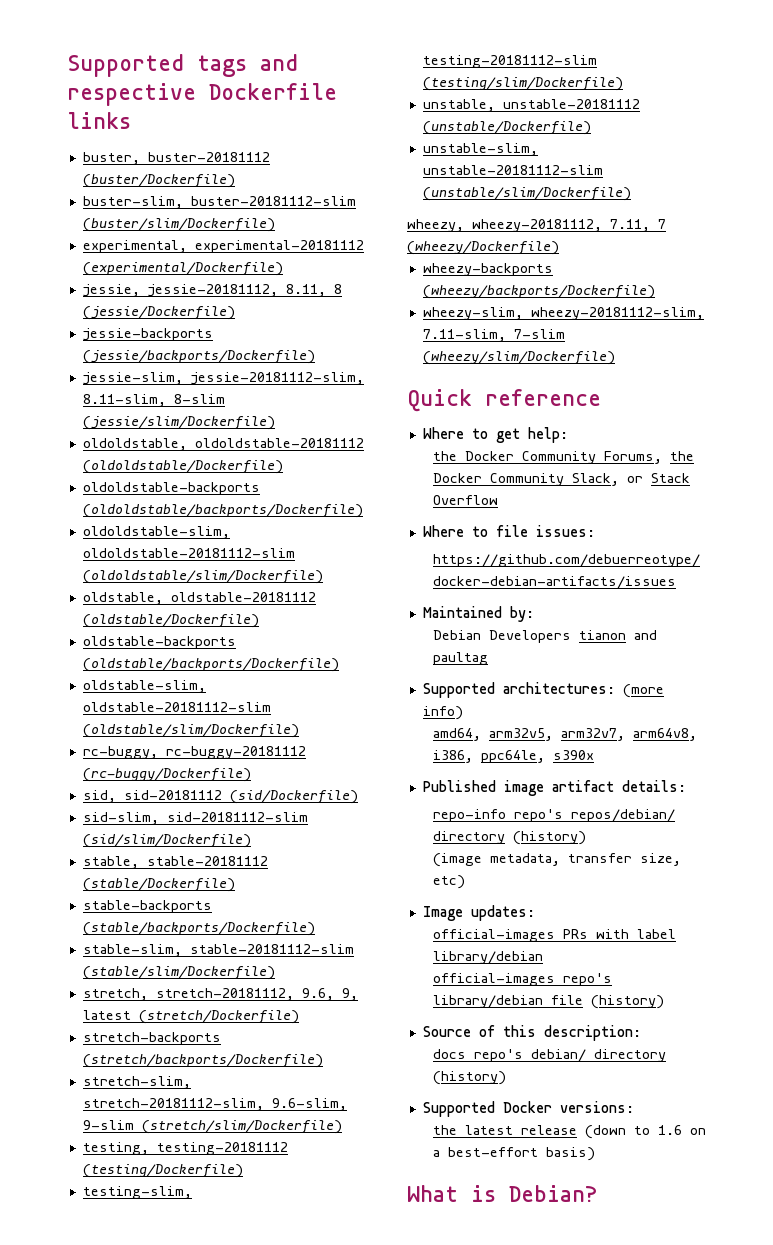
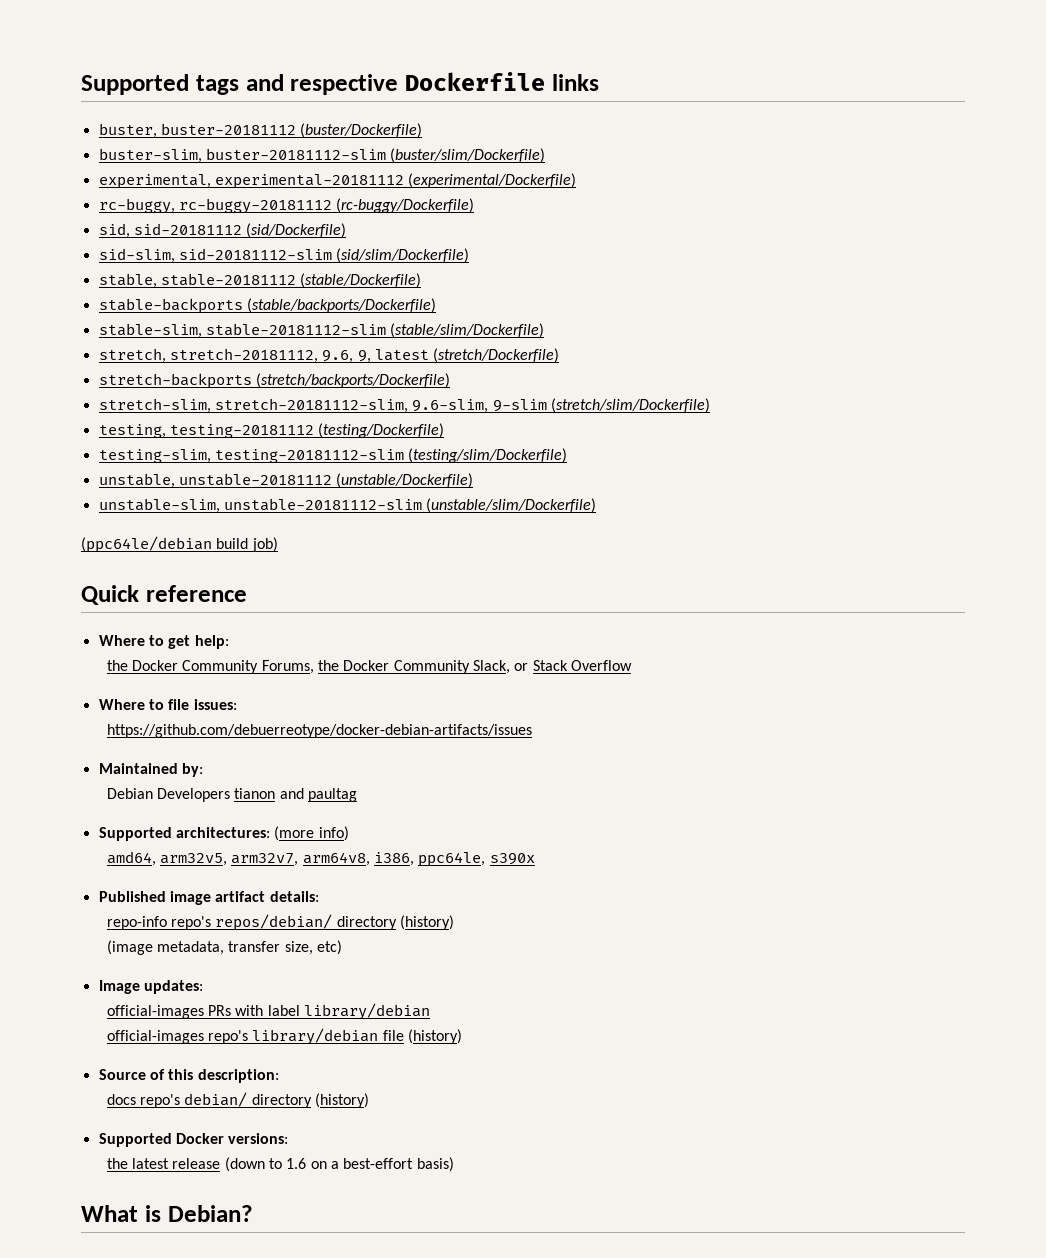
- jessie, jessie-20181112, 8.11, 8 (jessie/Dockerfile)
- jessie-backports (jessie/backports/Dockerfile)
- jessie-slim, jessie-20181112-slim, 8.11-slim, 8-slim (jessie/slim/Dockerfile)
- oldoldstable, oldoldstable-20181112 (oldoldstable/Dockerfile)
- oldoldstable-backports (oldoldstable/backports/Dockerfile)
- oldoldstable-slim, oldoldstable-20181112-slim (oldoldstable/slim/Dockerfile)
- oldstable, oldstable-20181112 (oldstable/Dockerfile)
- oldstable-backports (oldstable/backports/Dockerfile)
- oldstable-slim, oldstable-20181112-slim (oldstable/slim/Dockerfile)
- wheezy, wheezy-20181112, 7.11, 7 (wheezy/Dockerfile)
- wheezy-backports (wheezy/backports/Dockerfile)
- wheezy-slim, wheezy-20181112-slim, 7.11-slim, 7-slim (wheezy/slim/Dockerfile)
+ (ppc64le/debian build job)

